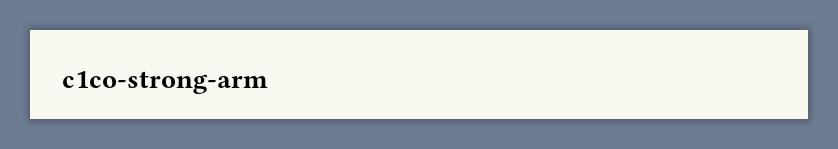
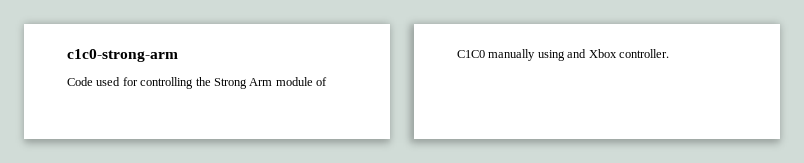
- c1co-strong-arm
+ c1c0-strong-arm
+ Code used for controlling the Strong Arm module of C1C0 manually using and Xbox controller.

